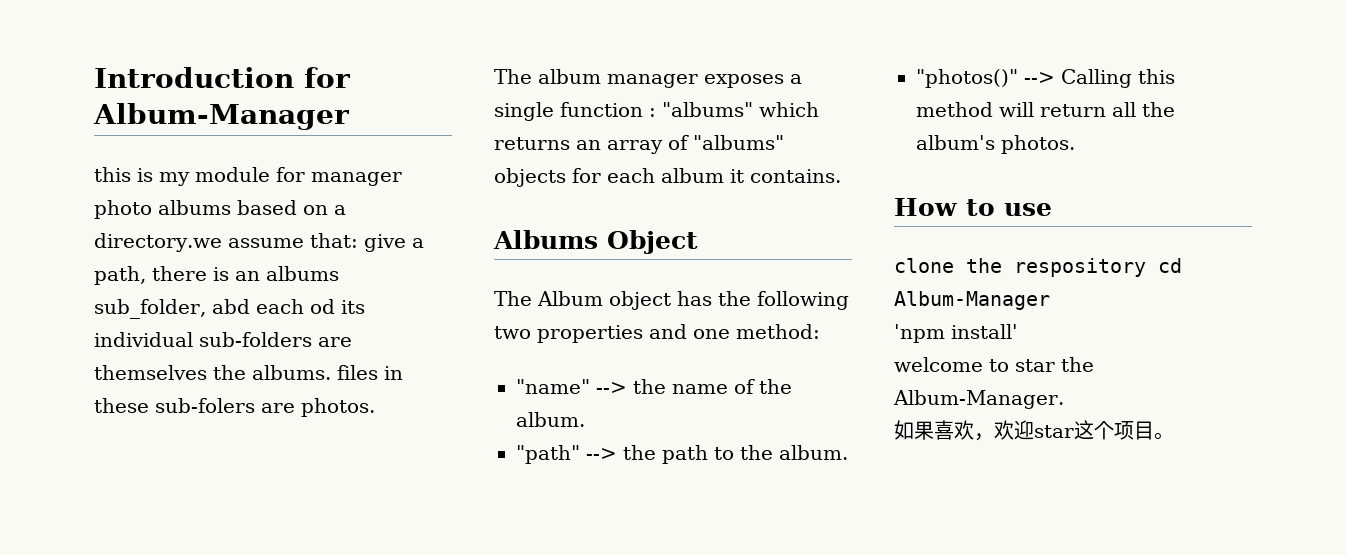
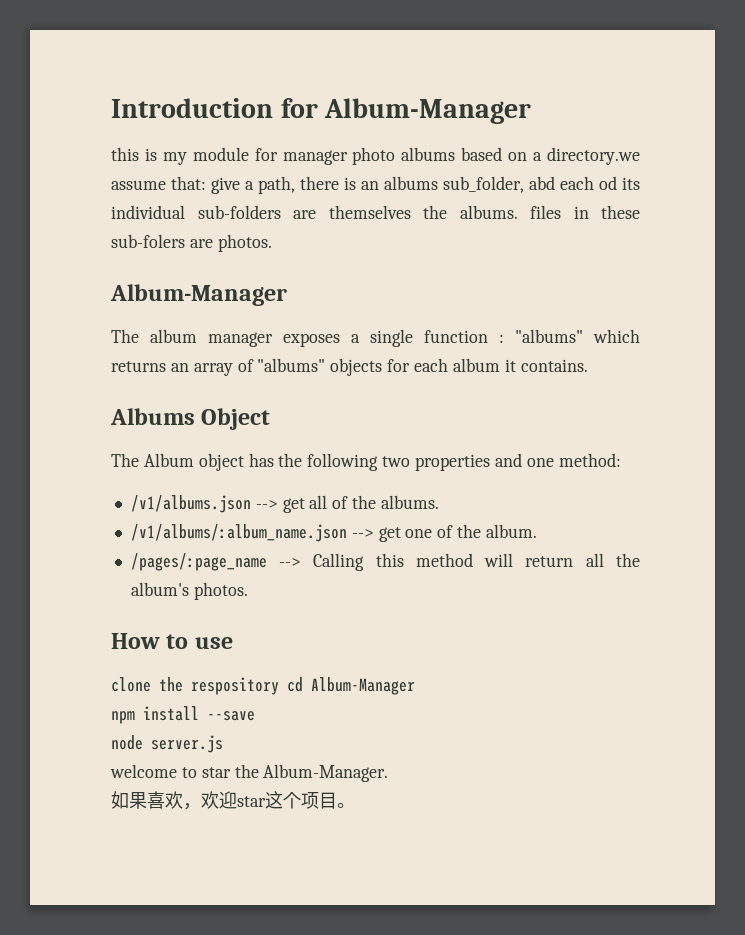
  this is my module for manager photo albums based on a directory.we assume that: give a path, there is an albums sub_folder, abd each od its individual sub-folders are themselves the albums. files in these sub-folers are photos.
+ Album-Manager
- "name" --> the name of the album.
- "path" --> the path to the album.
- "photos()" --> Calling this method will return all the album's photos.
+ /v1/albums.json --> get all of the albums.
+ /v1/albums/:album_name.json --> get one of the album.
+ /pages/:page_name --> Calling this method will return all the album's photos.
- 'npm install'
+ npm install --save
+ node server.js

